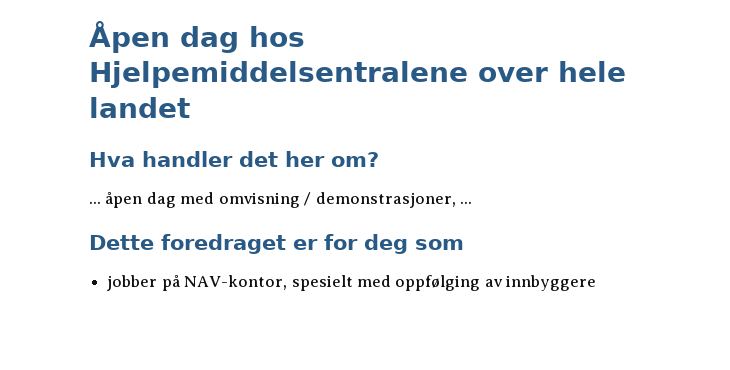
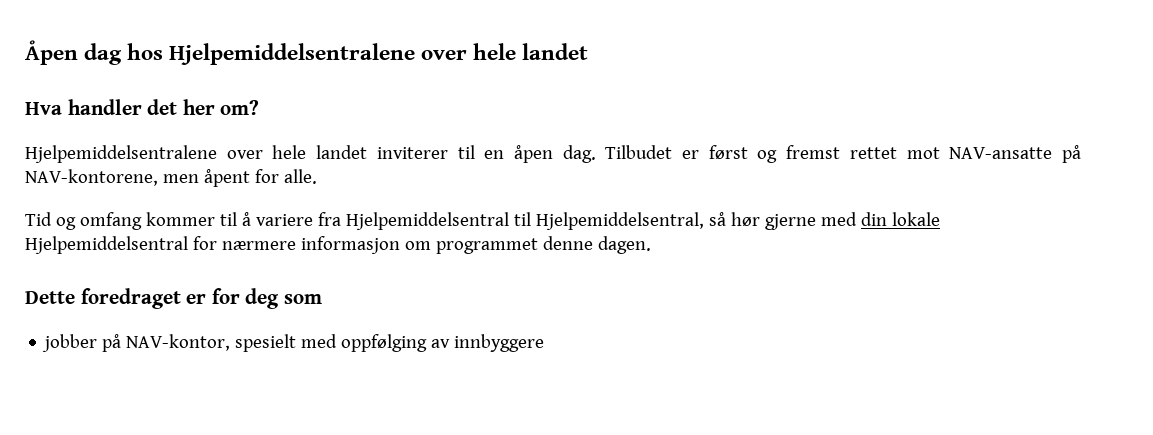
- ... åpen dag med omvisning / demonstrasjoner, ...
+ Hjelpemiddelsentralene over hele landet inviterer til en åpen dag. Tilbudet er først og fremst rettet mot NAV-ansatte på NAV-kontorene, men åpent for alle.
+ Tid og omfang kommer til å variere fra Hjelpemiddelsentral til Hjelpemiddelsentral, så hør gjerne med din lokale Hjelpemiddelsentral for nærmere informasjon om programmet denne dagen.

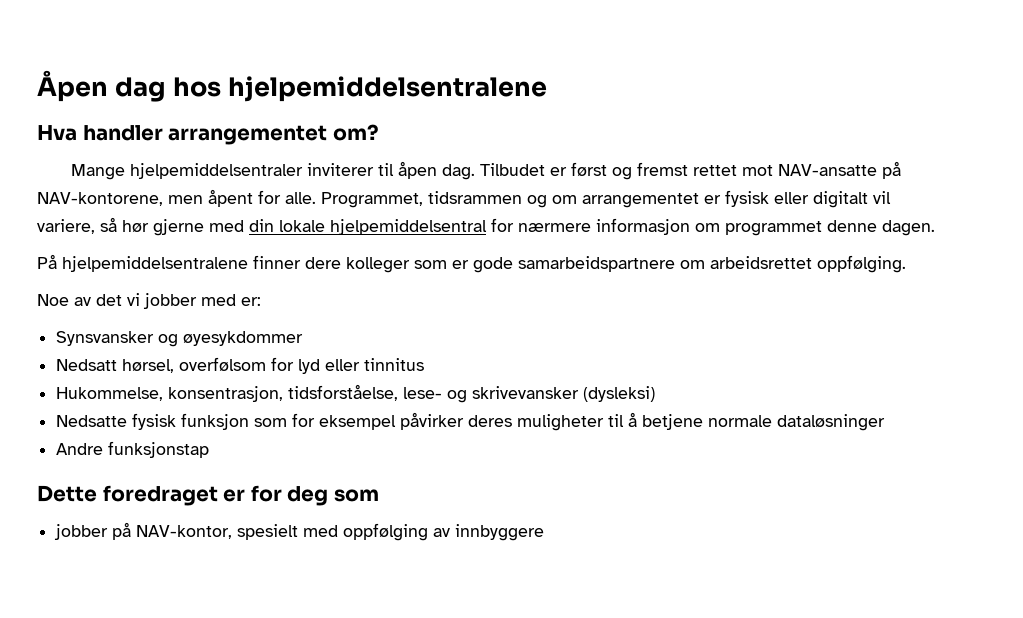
- Åpen dag hos Hjelpemiddelsentralene over hele landet
+ Åpen dag hos hjelpemiddelsentralene
- Hva handler det her om?
+ Hva handler arrangementet om?
- Hjelpemiddelsentralene over hele landet inviterer til en åpen dag.
+ Mange hjelpemiddelsentraler inviterer til åpen dag.
- Tilbudet er først og fremst rettet mot NAV-ansatte på NAV-kontorene, men åpent for alle.
- Tid og omfang kommer til å variere fra Hjelpemiddelsentral til Hjelpemiddelsentral, så hør gjerne med din lokale Hjelpemiddelsentral for nærmere informasjon om programmet denne dagen.
+ Tilbudet er først og fremst rettet mot NAV-ansatte på NAV-kontorene, men åpent for alle. Programmet, tidsrammen og om arrangementet er fysisk eller digitalt vil variere, så hør gjerne med din lokale hjelpemiddelsentral for nærmere informasjon om programmet denne dagen.
+ På hjelpemiddelsentralene finner dere kolleger som er gode samarbeidspartnere om arbeidsrettet oppfølging.
+ Noe av det vi jobber med er:
+ Synsvansker og øyesykdommer
+ Nedsatt hørsel, overfølsom for lyd eller tinnitus
+ Hukommelse, konsentrasjon, tidsforståelse, lese- og skrivevansker (dysleksi)
+ Nedsatte fysisk funksjon som for eksempel påvirker deres muligheter til å betjene normale dataløsninger
+ Andre funksjonstap

